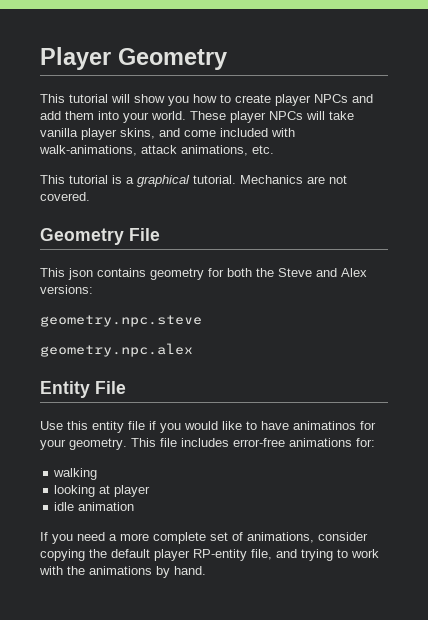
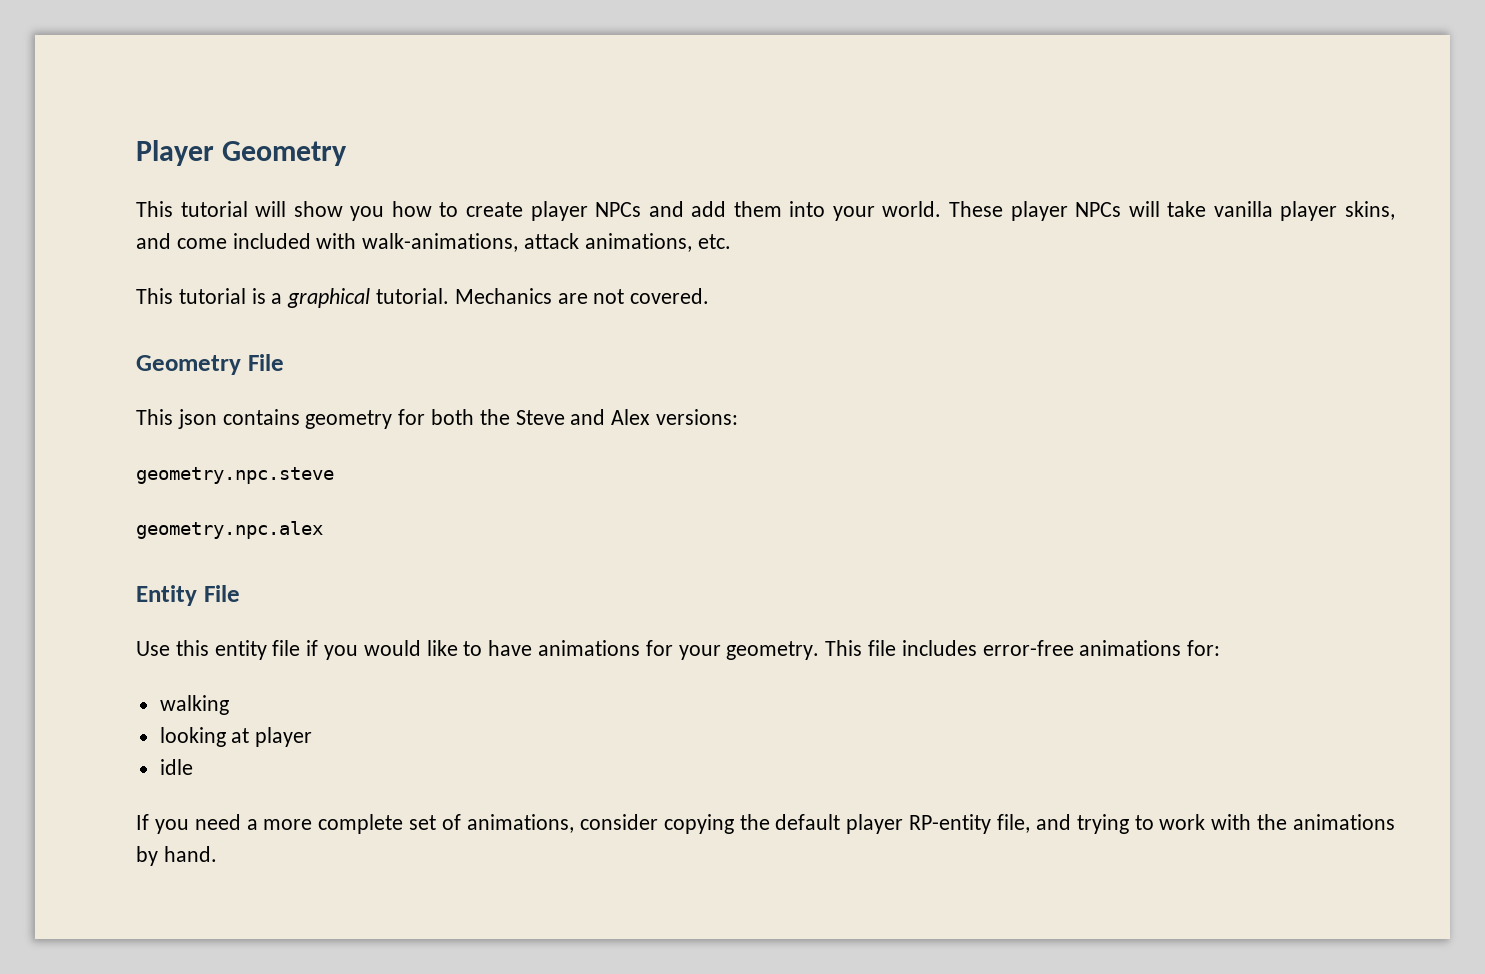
- Use this entity file if you would like to have animatinos for your geometry.
+ Use this entity file if you would like to have animations for your geometry.
- idle animation
+ idle

